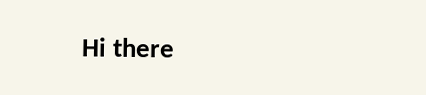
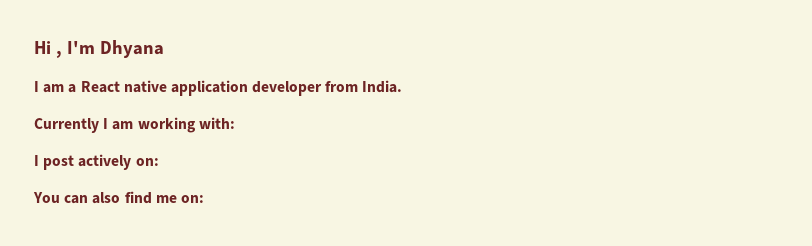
- Hi there
+ Hi , I'm Dhyana
+ I am a React native application developer from India.
+ Currently I am working with:
+ I post actively on:
+ You can also find me on:

